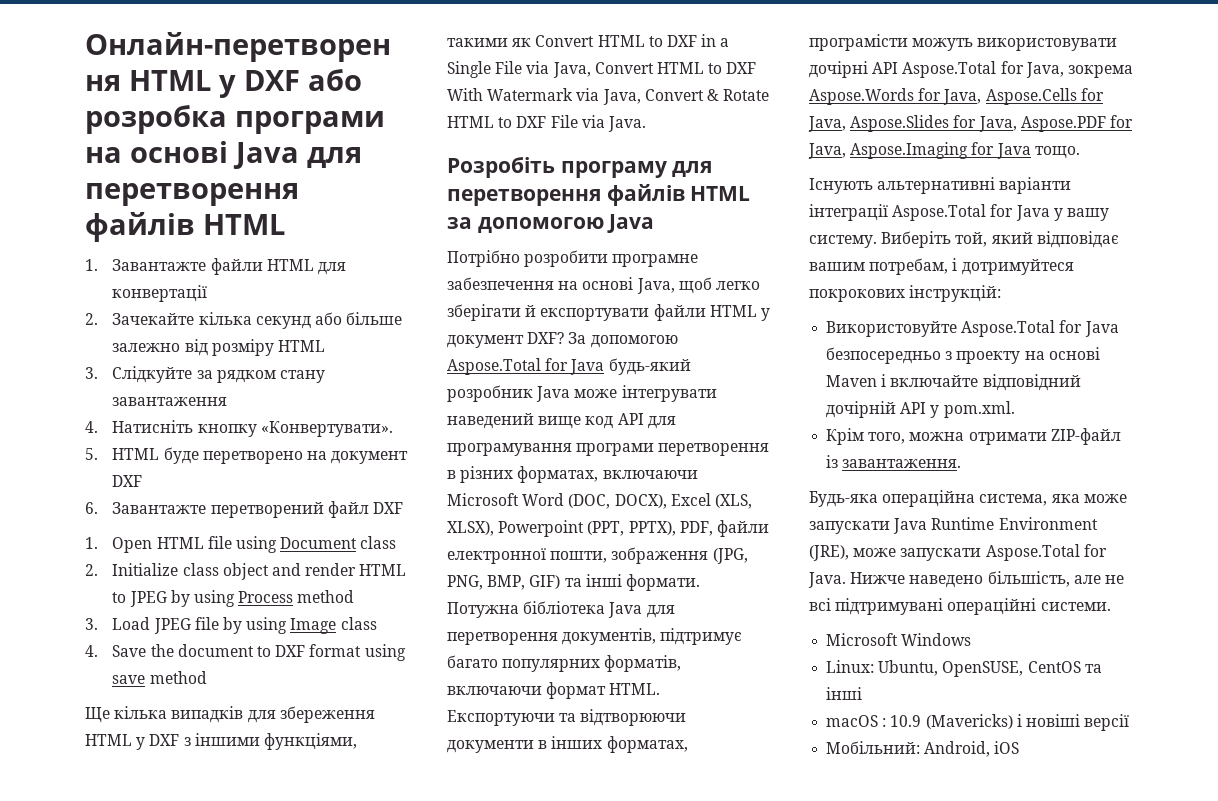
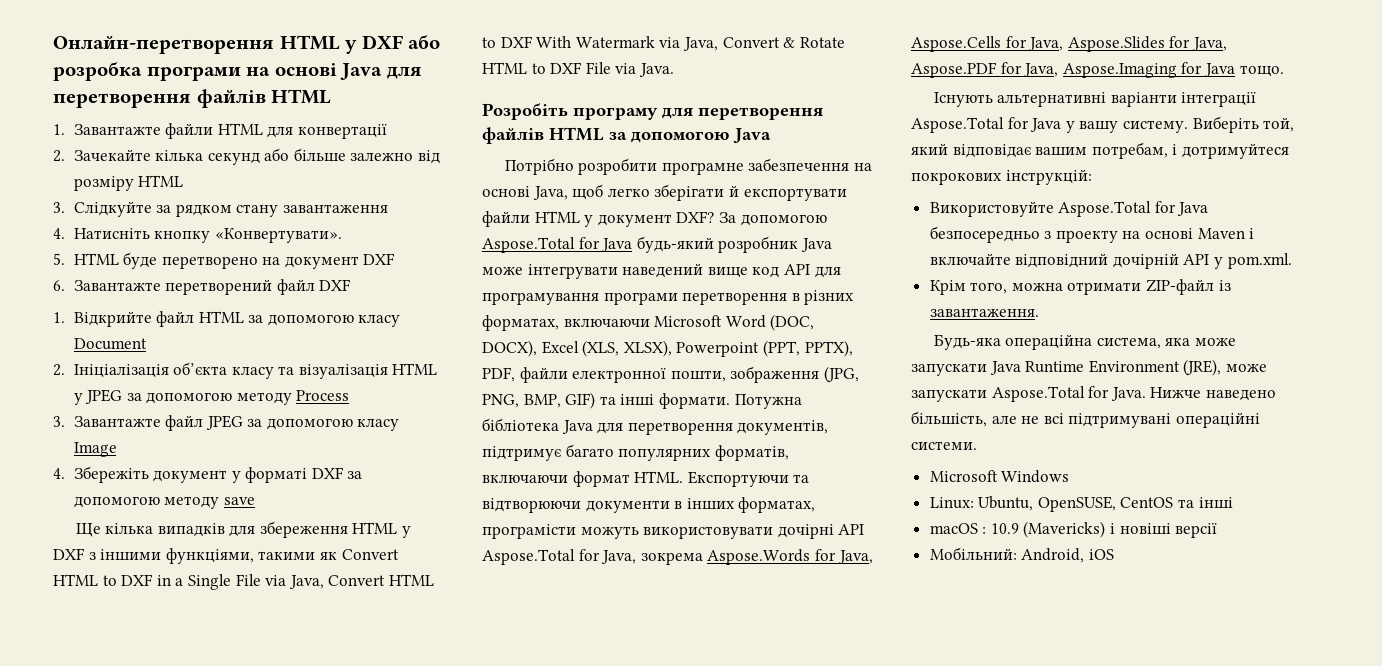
- 1. Open HTML file using Document class
- 2. Initialize class object and render HTML to JPEG by using Process method
- 3. Load JPEG file by using Image class
- 4. Save the document to DXF format using save method
+ 1. Відкрийте файл HTML за допомогою класу Document
+ 2. Ініціалізація об’єкта класу та візуалізація HTML у JPEG за допомогою методу Process
+ 3. Завантажте файл JPEG за допомогою класу Image
+ 4. Збережіть документ у форматі DXF за допомогою методу save

